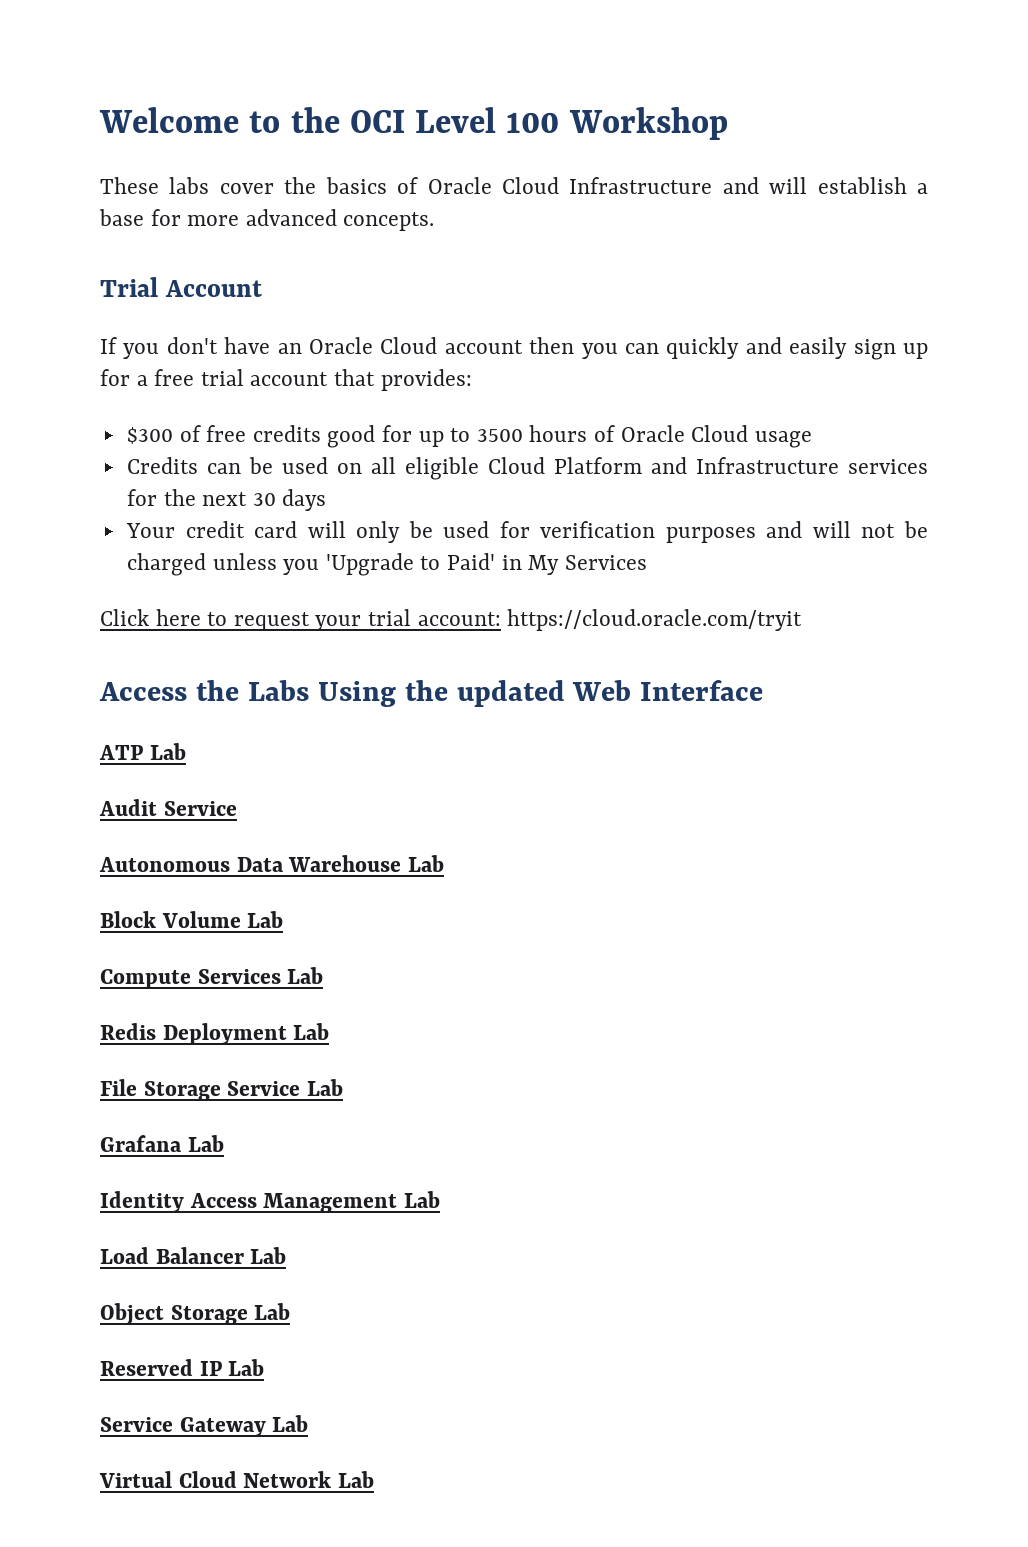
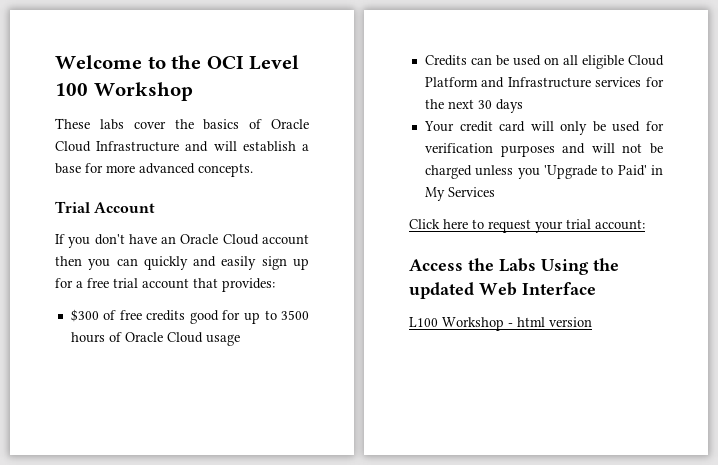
- Click here to request your trial account: https://cloud.oracle.com/tryit
+ Click here to request your trial account:
- ATP Lab
- Audit Service
- Autonomous Data Warehouse Lab
- Block Volume Lab
- Compute Services Lab
- Redis Deployment Lab
- File Storage Service Lab
- Grafana Lab
- Identity Access Management Lab
- Load Balancer Lab
- Object Storage Lab
- Reserved IP Lab
- Service Gateway Lab
- Virtual Cloud Network Lab
+ L100 Workshop - html version

